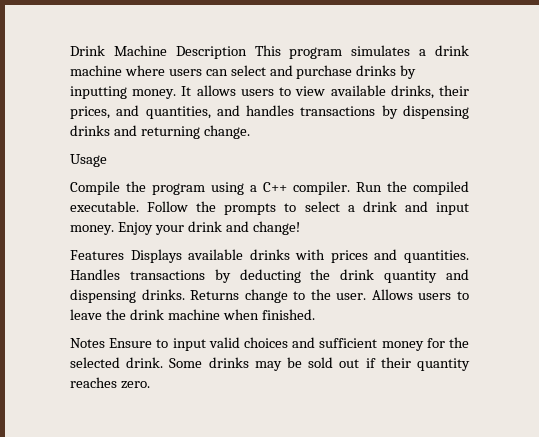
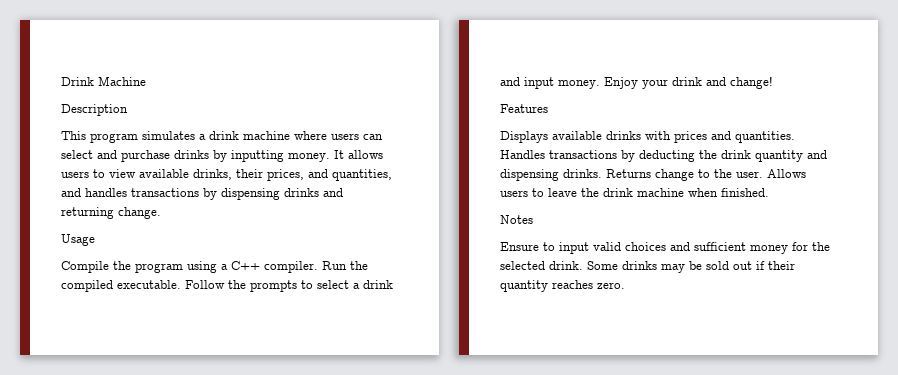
- Drink Machine Description This program simulates a drink machine where users can select and purchase drinks by inputting money.
+ Drink Machine
+ Description
+ This program simulates a drink machine where users can select and purchase drinks by inputting money.
- Features Displays available drinks with prices and quantities.
+ Features
+ Displays available drinks with prices and quantities.
- Notes Ensure to input valid choices and sufficient money for the selected drink.
+ Notes
+ Ensure to input valid choices and sufficient money for the selected drink.

